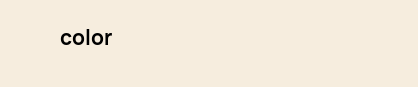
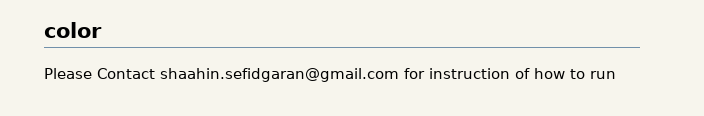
+ Please Contact shaahin.sefidgaran@gmail.com for instruction of how to run

